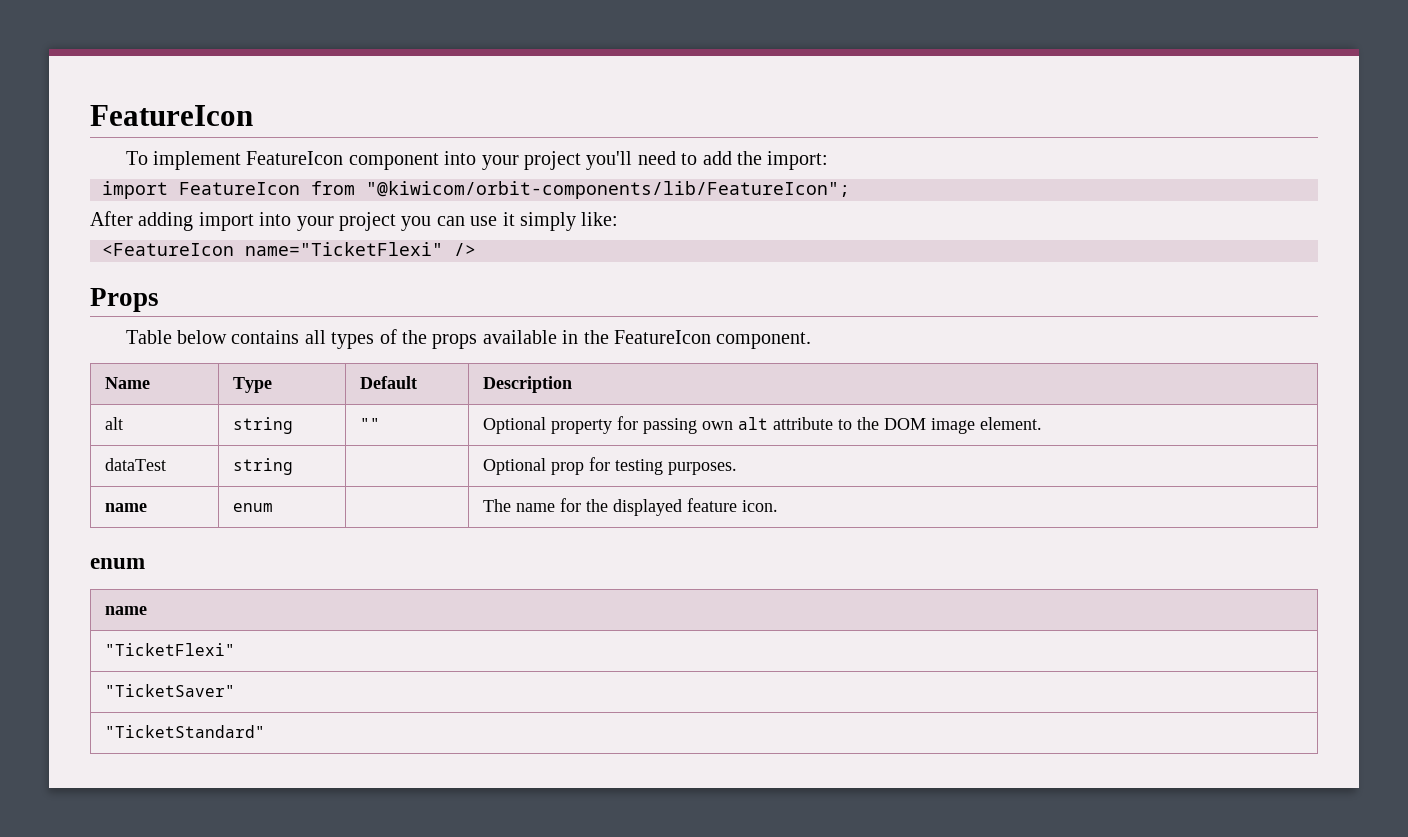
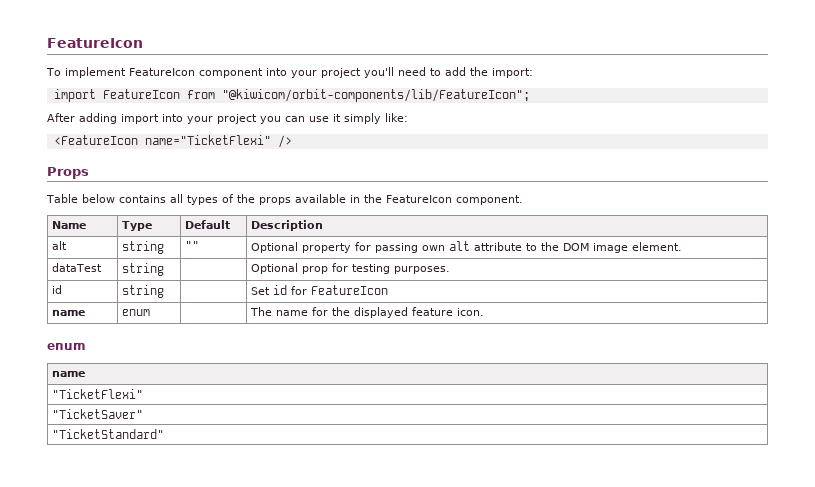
+ id | string | | Set id for FeatureIcon

